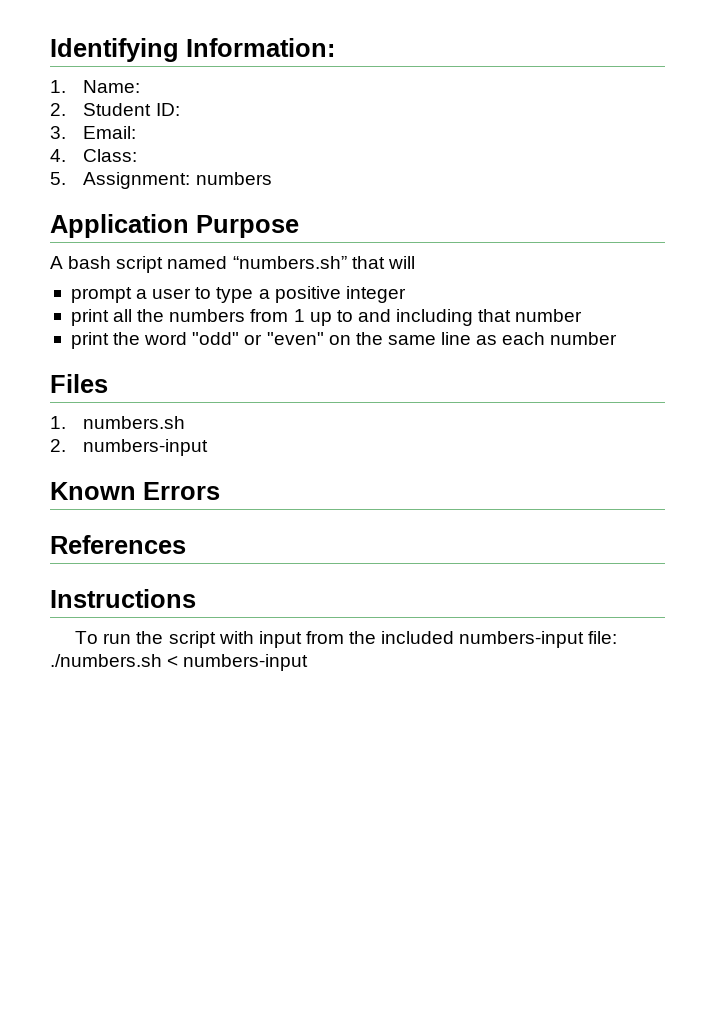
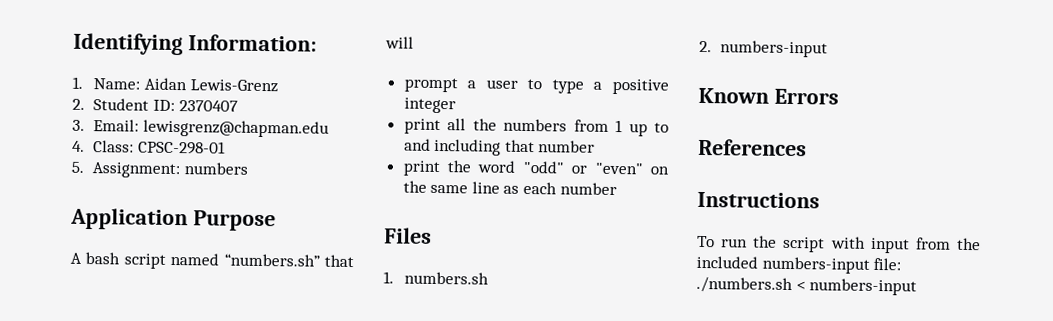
- 1. Name:
+ 1. Name: Aidan Lewis-Grenz
- 2. Student ID:
+ 2. Student ID: 2370407
- 3. Email:
+ 3. Email: lewisgrenz@chapman.edu
- 4. Class:
+ 4. Class: CPSC-298-01

